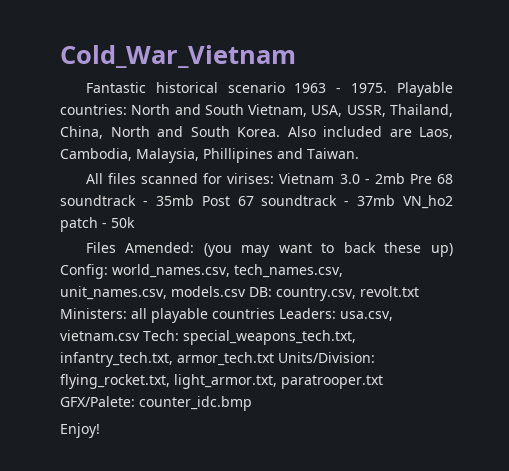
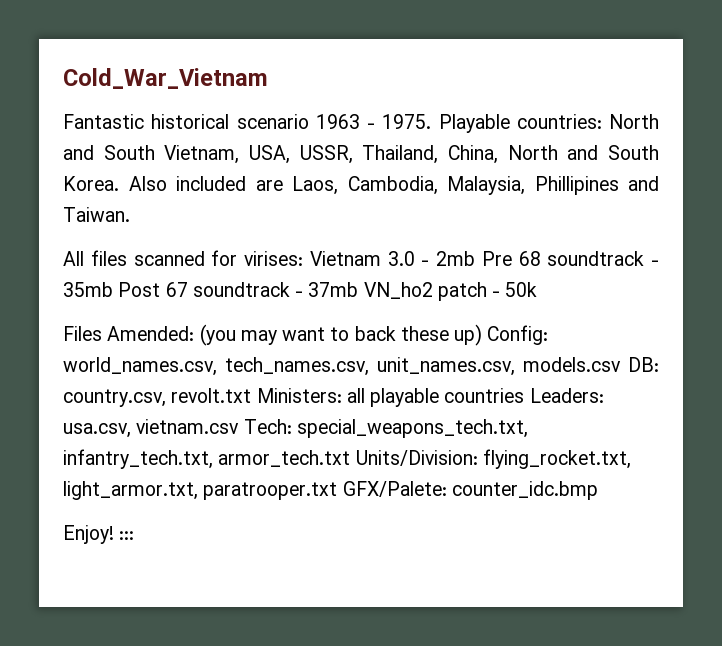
- Enjoy!
+ Enjoy! :::

